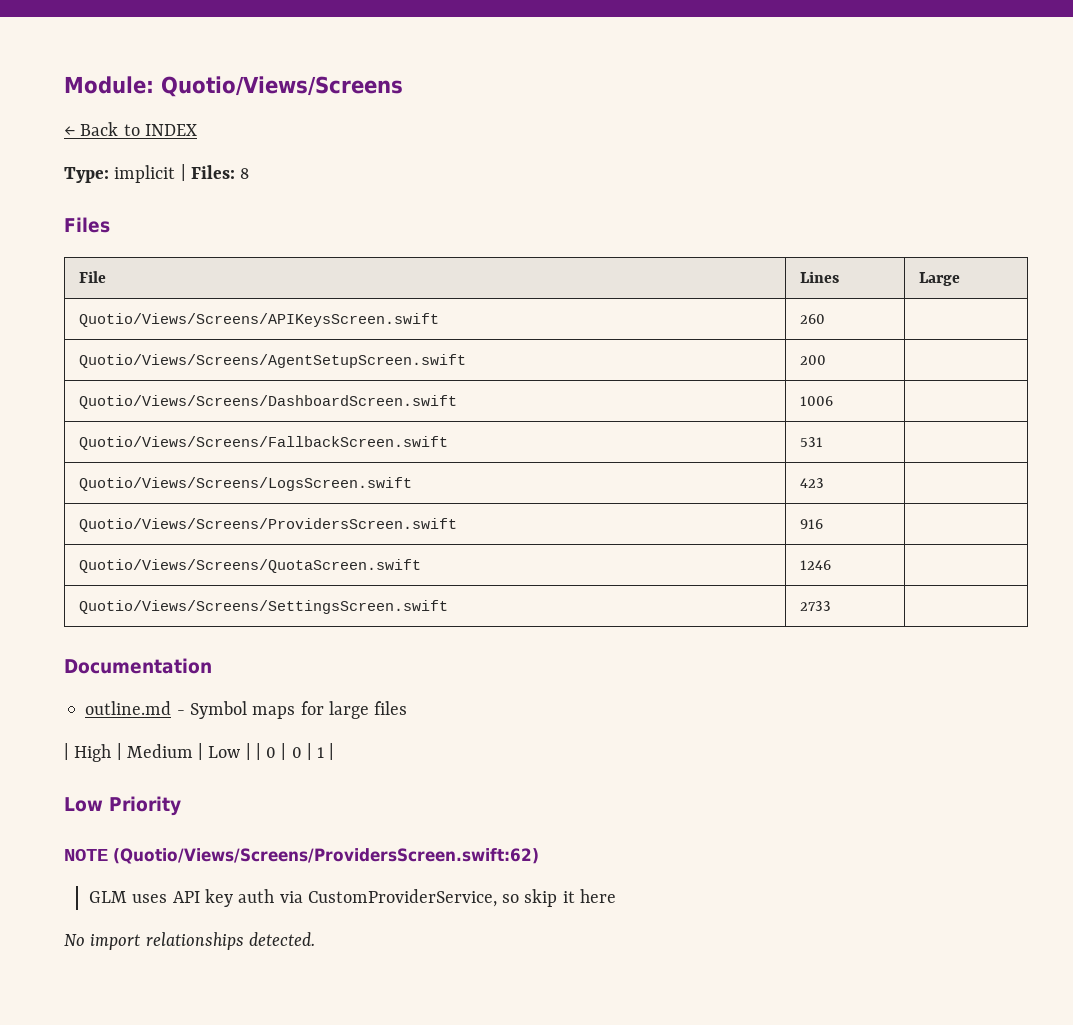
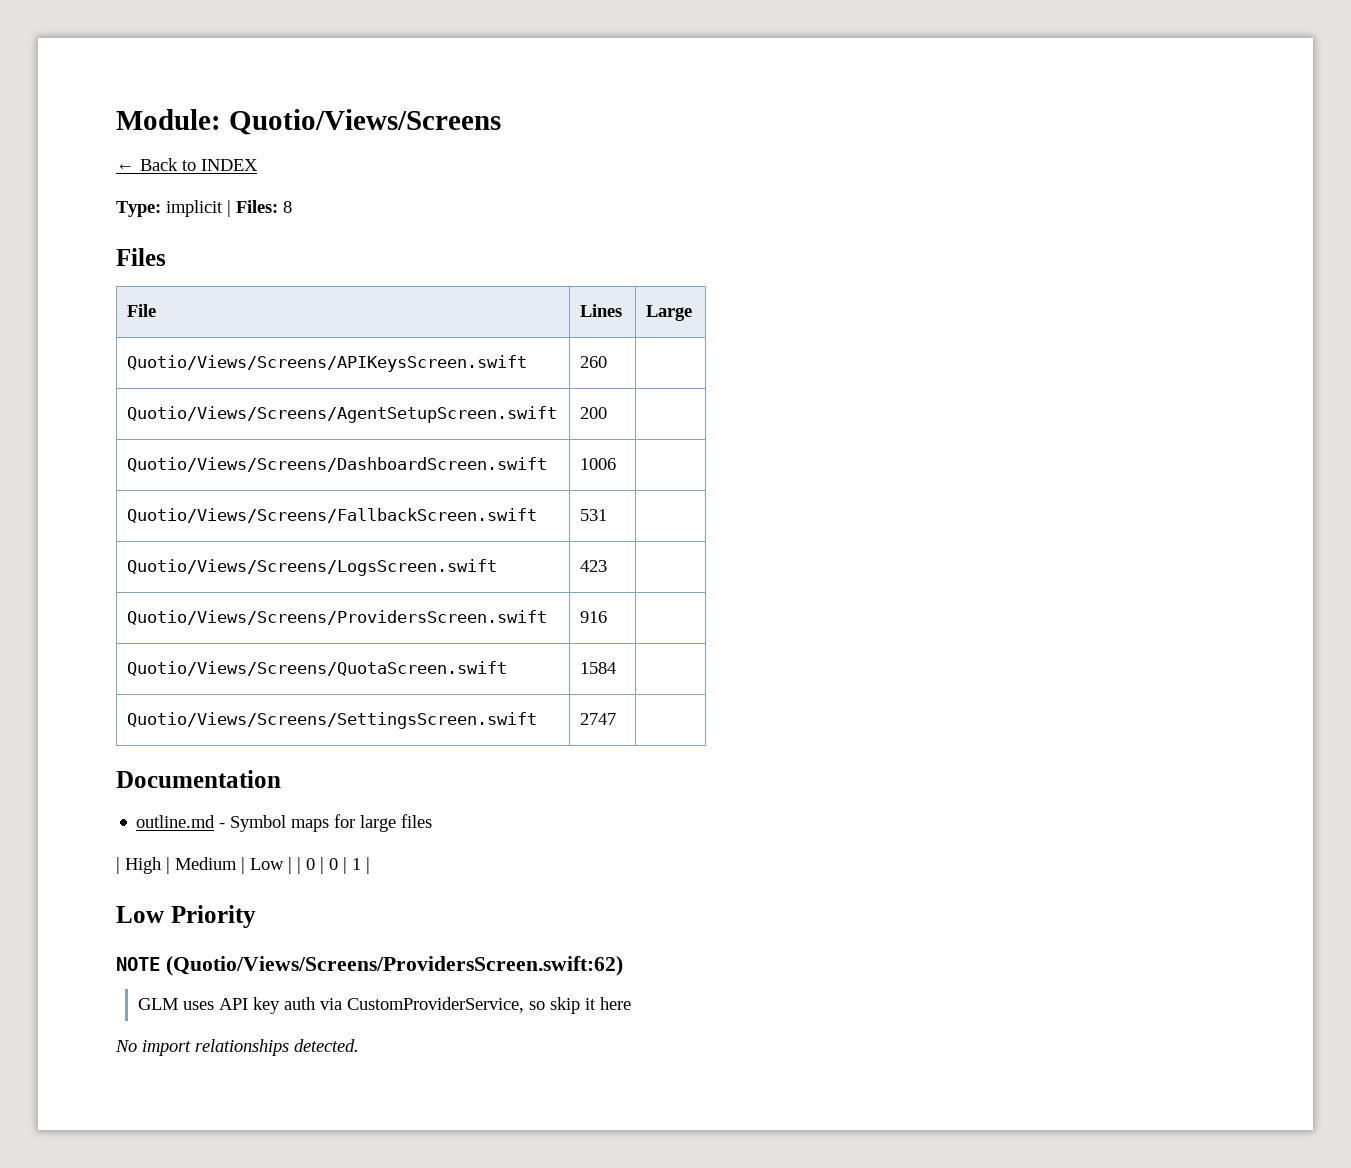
- Quotio/Views/Screens/QuotaScreen.swift | 1246 |
+ Quotio/Views/Screens/QuotaScreen.swift | 1584 |
- Quotio/Views/Screens/SettingsScreen.swift | 2733 |
+ Quotio/Views/Screens/SettingsScreen.swift | 2747 |

